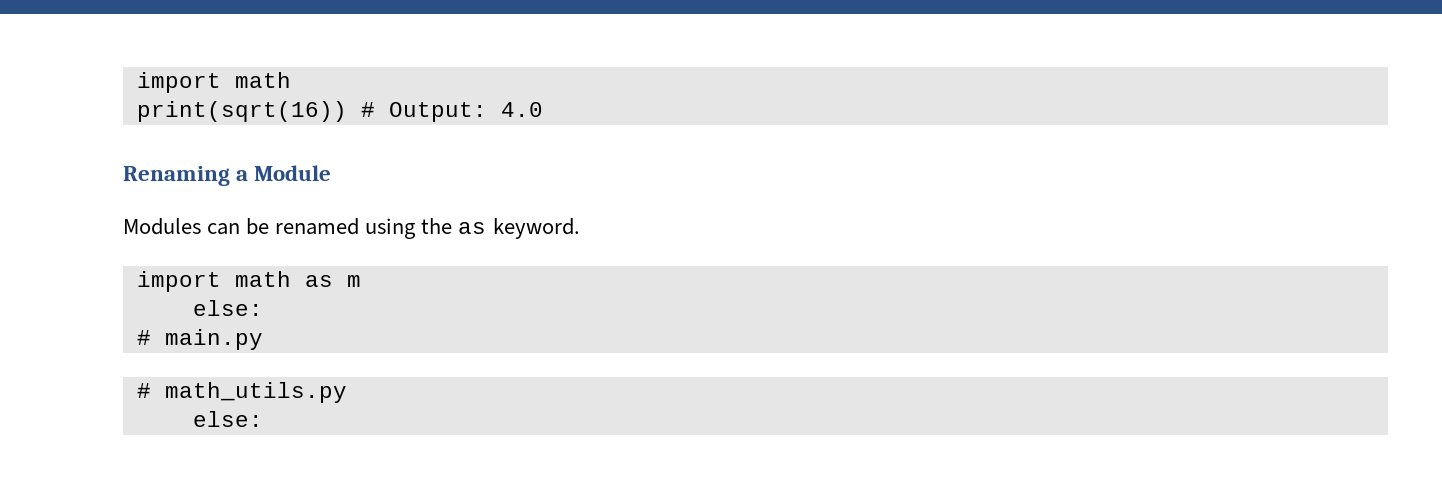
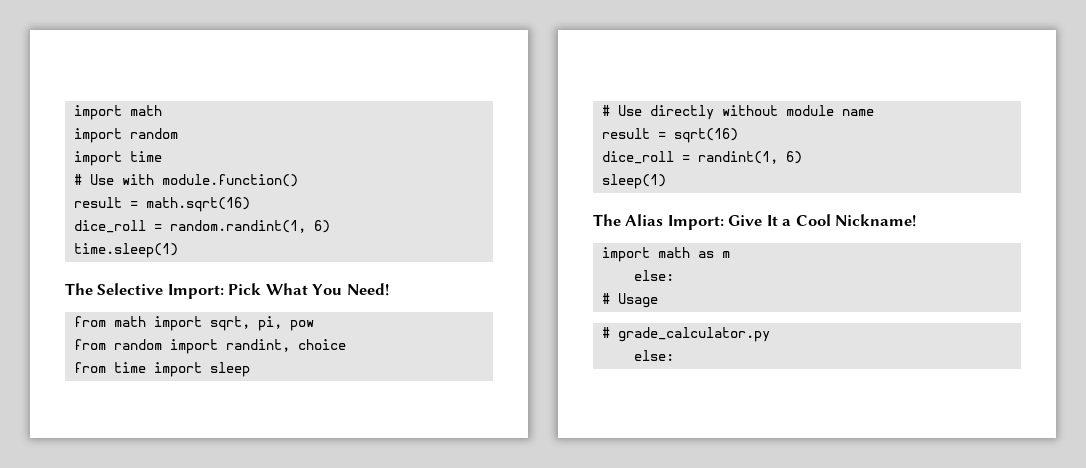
- print(sqrt(16)) # Output: 4.0
- Renaming a Module
- Modules can be renamed using the as keyword.
+ import random
+ import time
+ # Use with module.function()
+ result = math.sqrt(16)
+ dice_roll = random.randint(1, 6)
+ time.sleep(1)
+ The Selective Import: Pick What You Need!
+ from math import sqrt, pi, pow
+ from random import randint, choice
+ from time import sleep
+ # Use directly without module name
+ result = sqrt(16)
+ dice_roll = randint(1, 6)
+ sleep(1)
+ The Alias Import: Give It a Cool Nickname!
- # main.py
- # math_utils.py
+ # Usage
+ # grade_calculator.py

